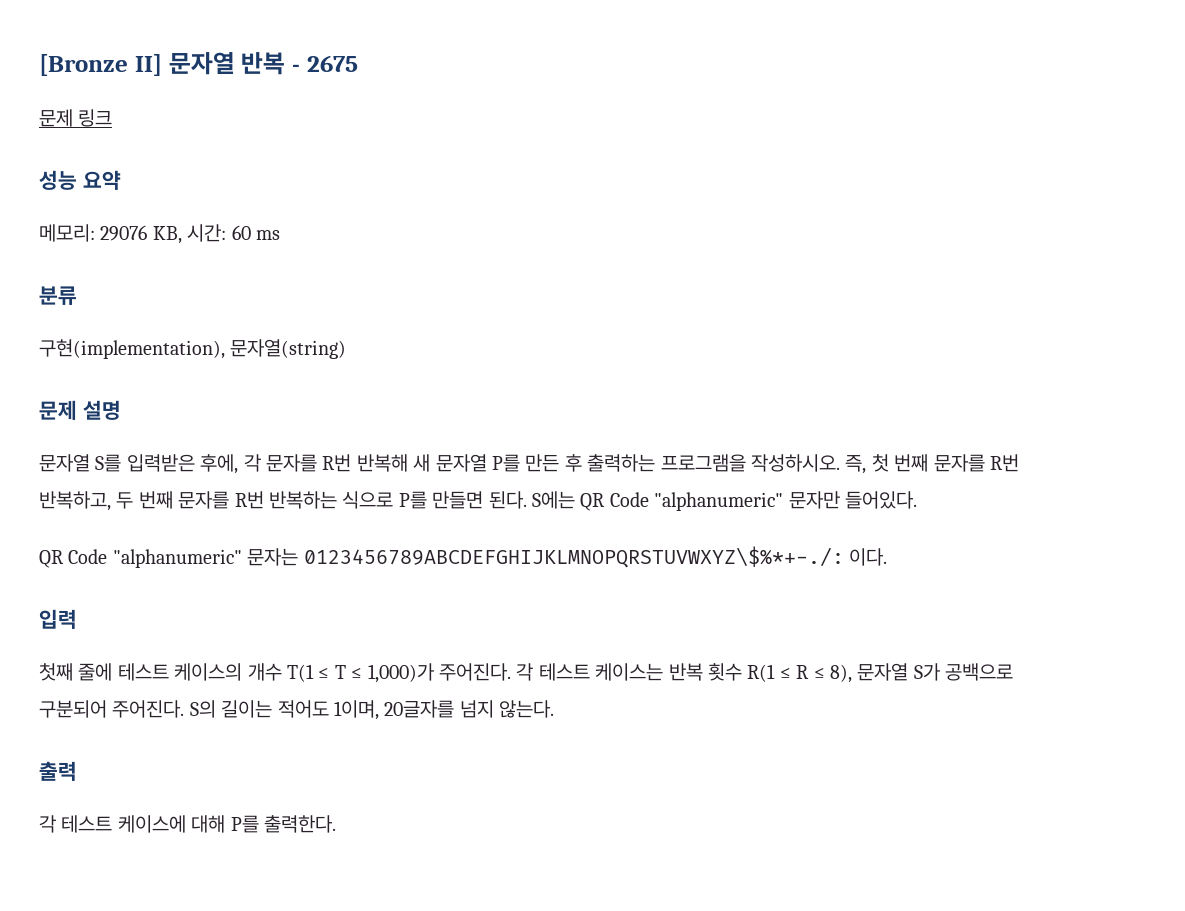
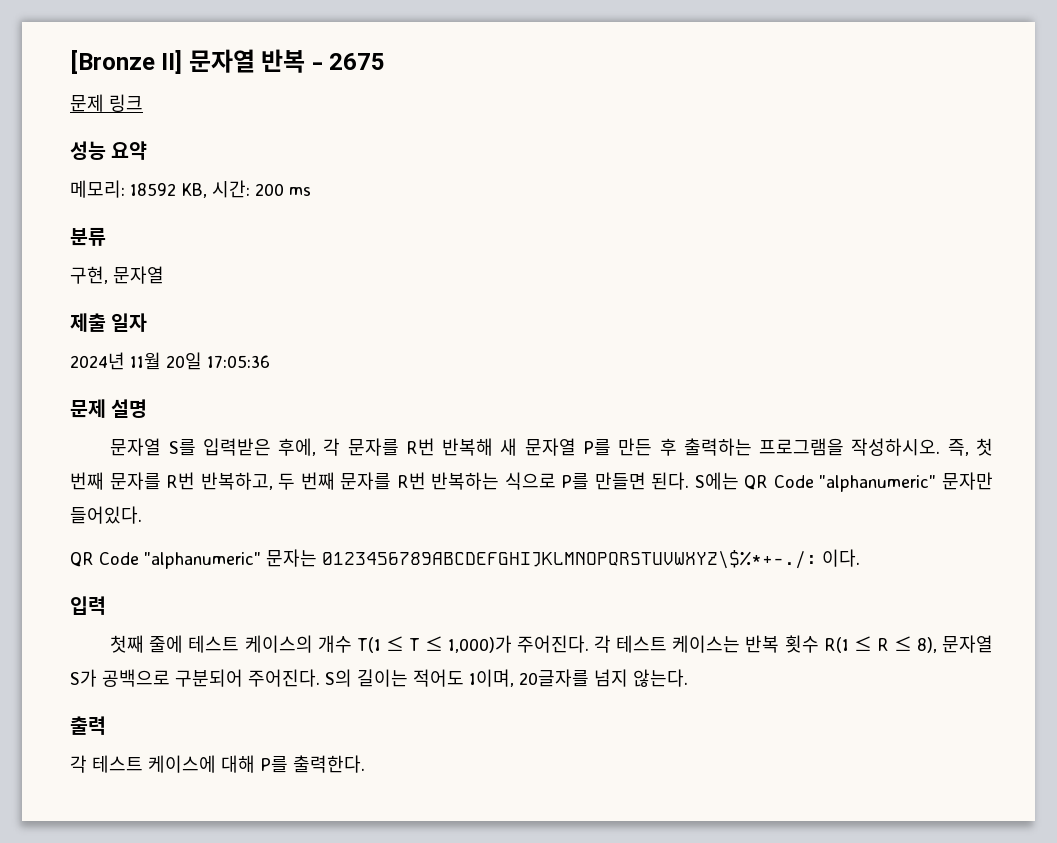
- 메모리: 29076 KB, 시간: 60 ms
+ 메모리: 18592 KB, 시간: 200 ms
- 구현(implementation), 문자열(string)
+ 구현, 문자열
+ 제출 일자
+ 2024년 11월 20일 17:05:36

